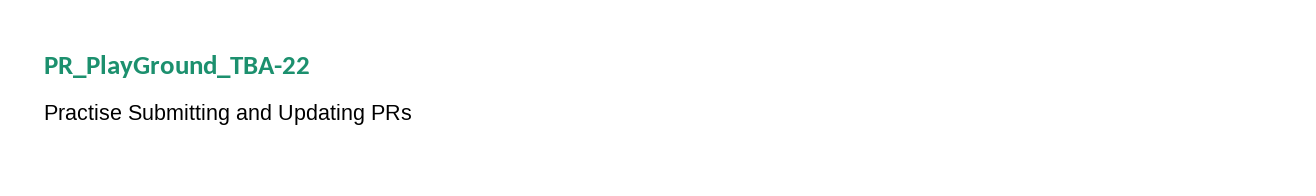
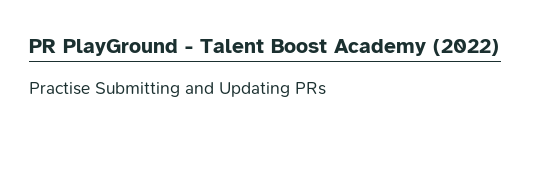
- PR_PlayGround_TBA-22
+ PR PlayGround - Talent Boost Academy (2022)

